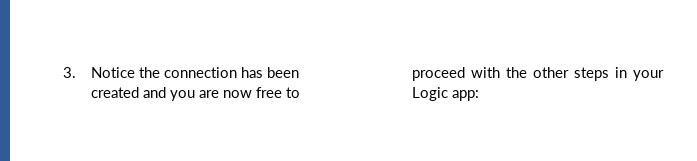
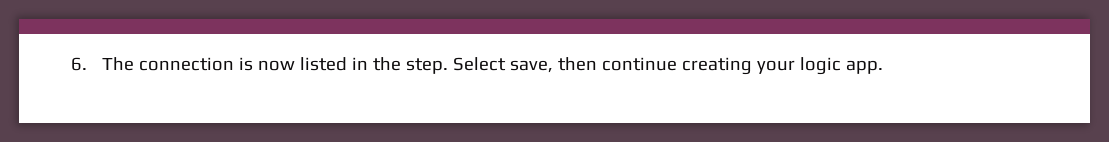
- 3. Notice the connection has been created and you are now free to proceed with the other steps in your Logic app:
+ 6. The connection is now listed in the step. Select save, then continue creating your logic app.

